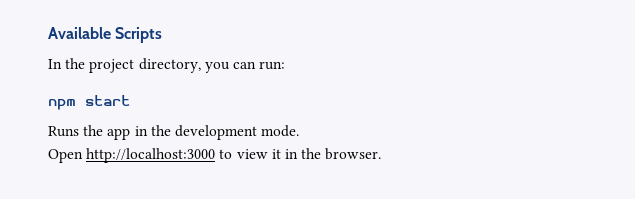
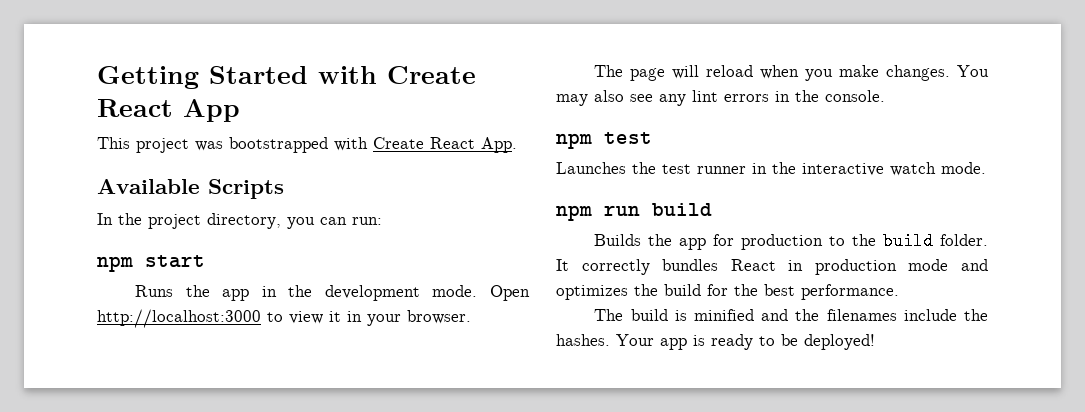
+ Getting Started with Create React App
+ This project was bootstrapped with Create React App.
- Runs the app in the development mode.
- Open http://localhost:3000 to view it in the browser.
+ Runs the app in the development mode. Open http://localhost:3000 to view it in your browser.
+ The page will reload when you make changes. You may also see any lint errors in the console.
+ npm test
+ Launches the test runner in the interactive watch mode.
+ npm run build
+ Builds the app for production to the build folder. It correctly bundles React in production mode and optimizes the build for the best performance.
+ The build is minified and the filenames include the hashes. Your app is ready to be deployed!

